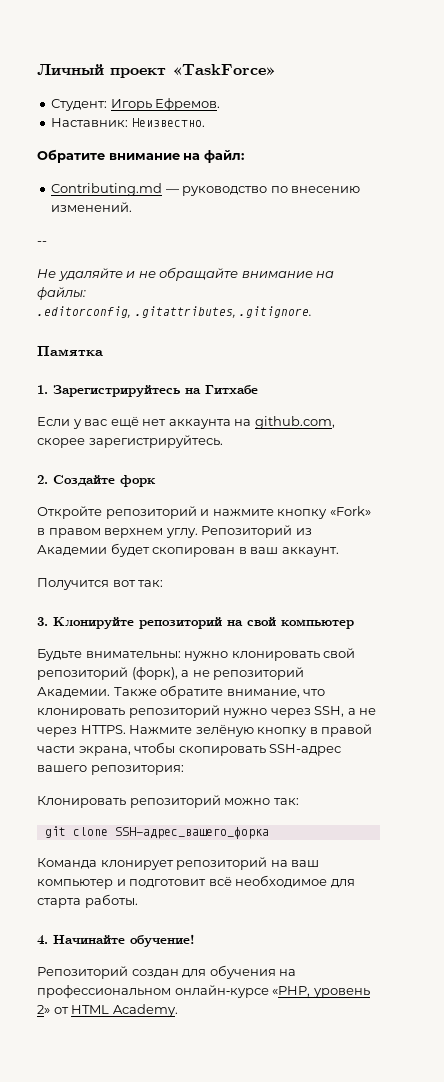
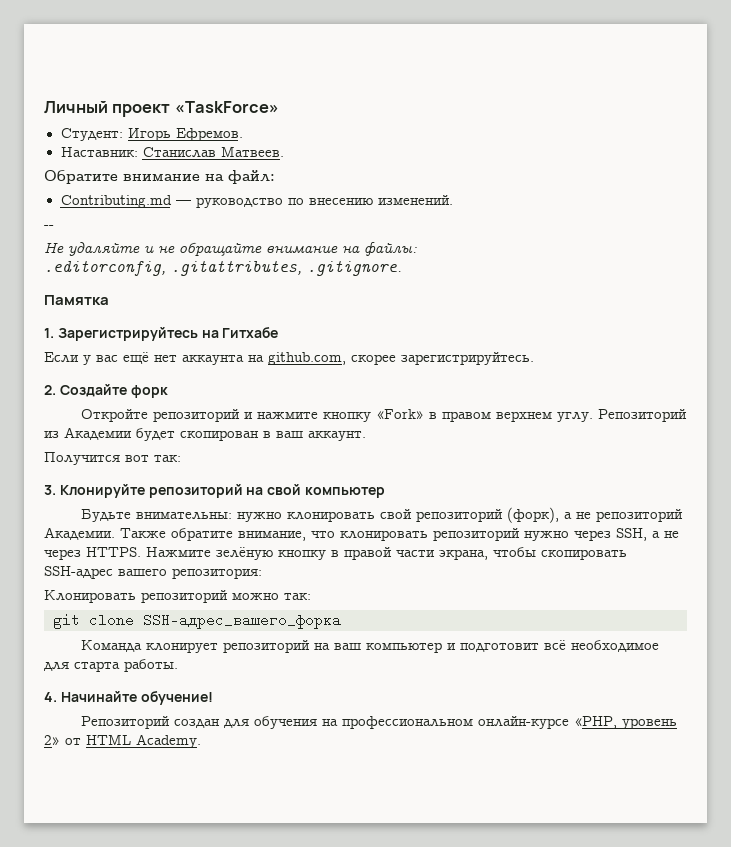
- Наставник: Неизвестно.
+ Наставник: Станислав Матвеев.

